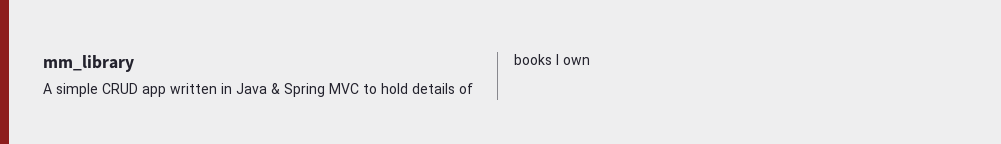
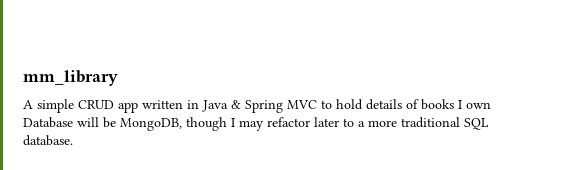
- A simple CRUD app written in Java & Spring MVC to hold details of books I own
+ A simple CRUD app written in Java & Spring MVC to hold details of books I own Database will be MongoDB, though I may refactor later to a more traditional SQL database.

